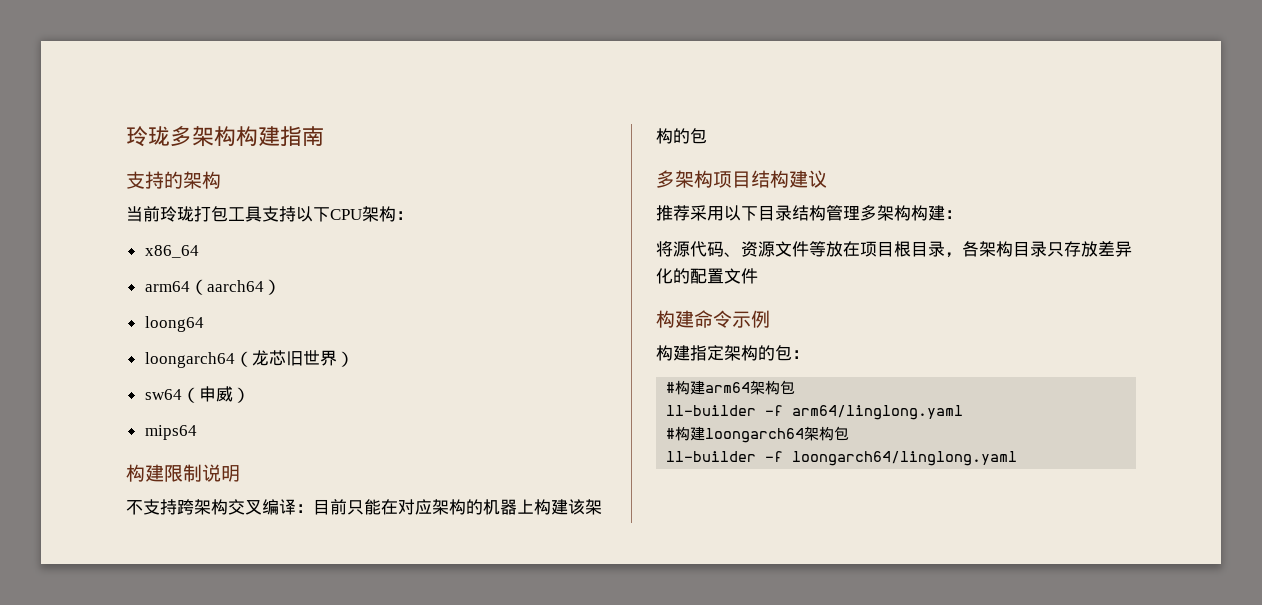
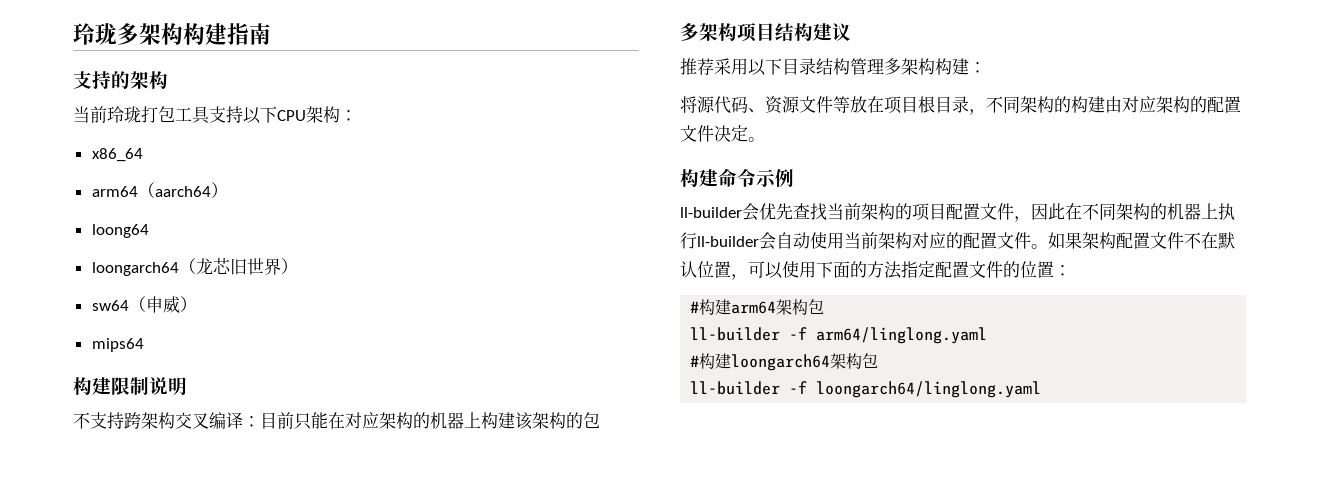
- 将源代码、资源文件等放在项目根目录，各架构目录只存放差异化的配置文件
+ 将源代码、资源文件等放在项目根目录，不同架构的构建由对应架构的配置文件决定。
- 构建指定架构的包：
+ ll-builder会优先查找当前架构的项目配置文件，因此在不同架构的机器上执行ll-builder会自动使用当前架构对应的配置文件。如果架构配置文件不在默认位置，可以使用下面的方法指定配置文件的位置：

